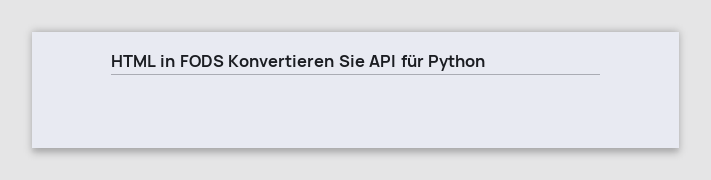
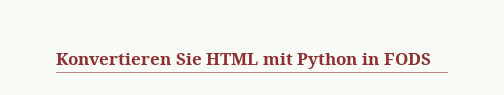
- HTML in FODS Konvertieren Sie API für Python
+ Konvertieren Sie HTML mit Python in FODS

